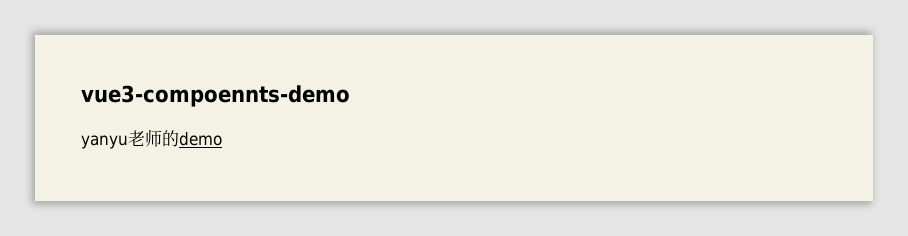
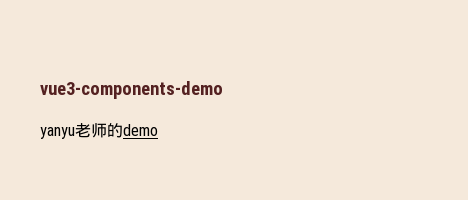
- vue3-compoennts-demo
+ vue3-components-demo

